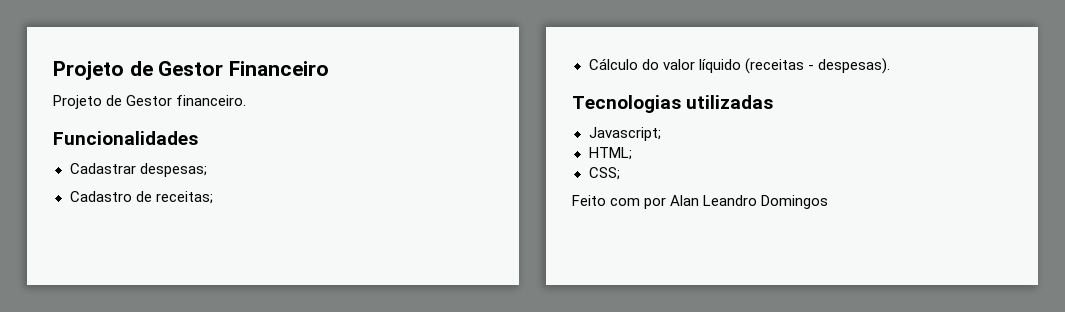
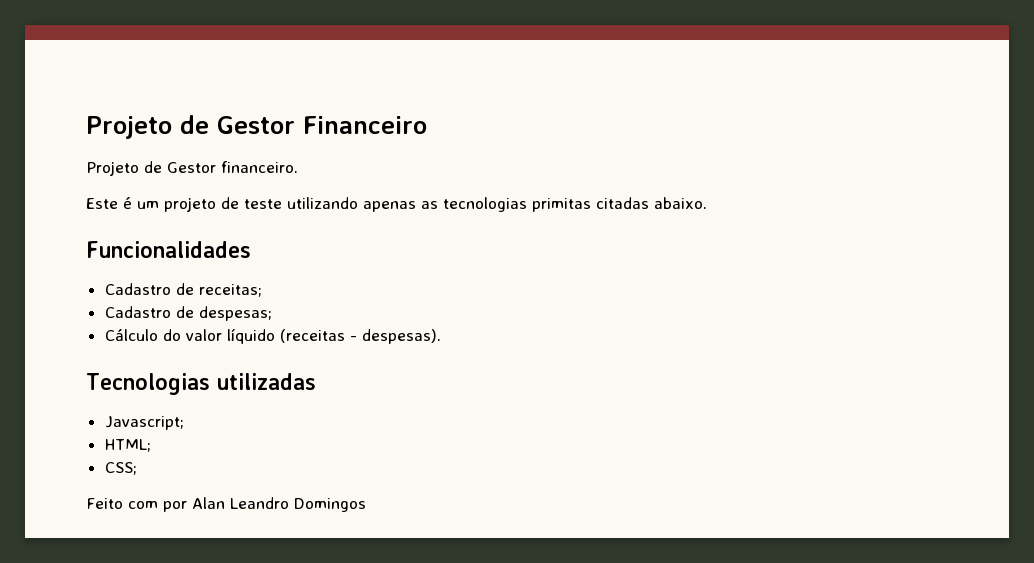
+ Este é um projeto de teste utilizando apenas as tecnologias primitas citadas abaixo.
- Cadastrar despesas;
+ Cadastro de despesas;

